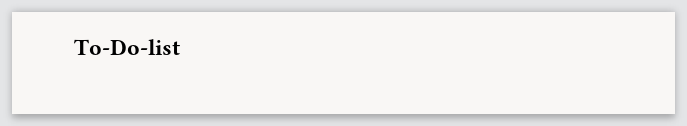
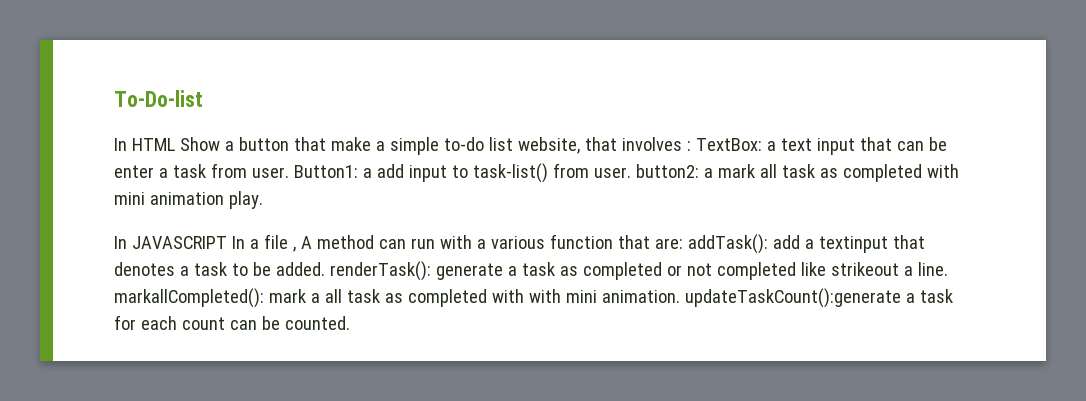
+ In HTML Show a button that make a simple to-do list website, that involves : TextBox: a text input that can be enter a task from user. Button1: a add input to task-list() from user. button2: a mark all task as completed with mini animation play.
+ In JAVASCRIPT In a file , A method can run with a various function that are: addTask(): add a textinput that denotes a task to be added. renderTask(): generate a task as completed or not completed like strikeout a line. markallCompleted(): mark a all task as completed with with mini animation. updateTaskCount():generate a task for each count can be counted.

